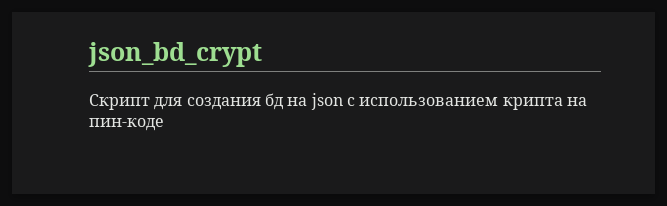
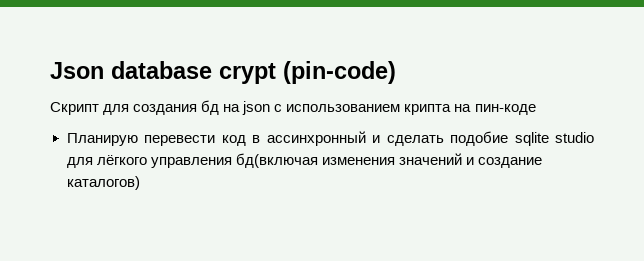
- json_bd_crypt
+ Json database crypt (pin-code)
+ Планирую перевести код в ассинхронный и сделать подобие sqlite studio для лёгкого управления бд(включая изменения значений и создание каталогов)

